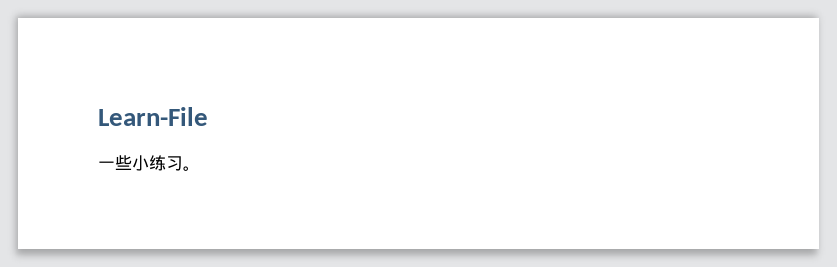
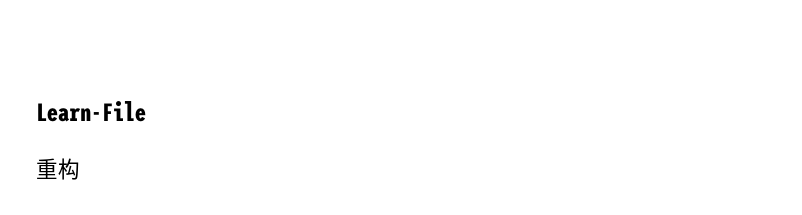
- 一些小练习。
+ 重构

